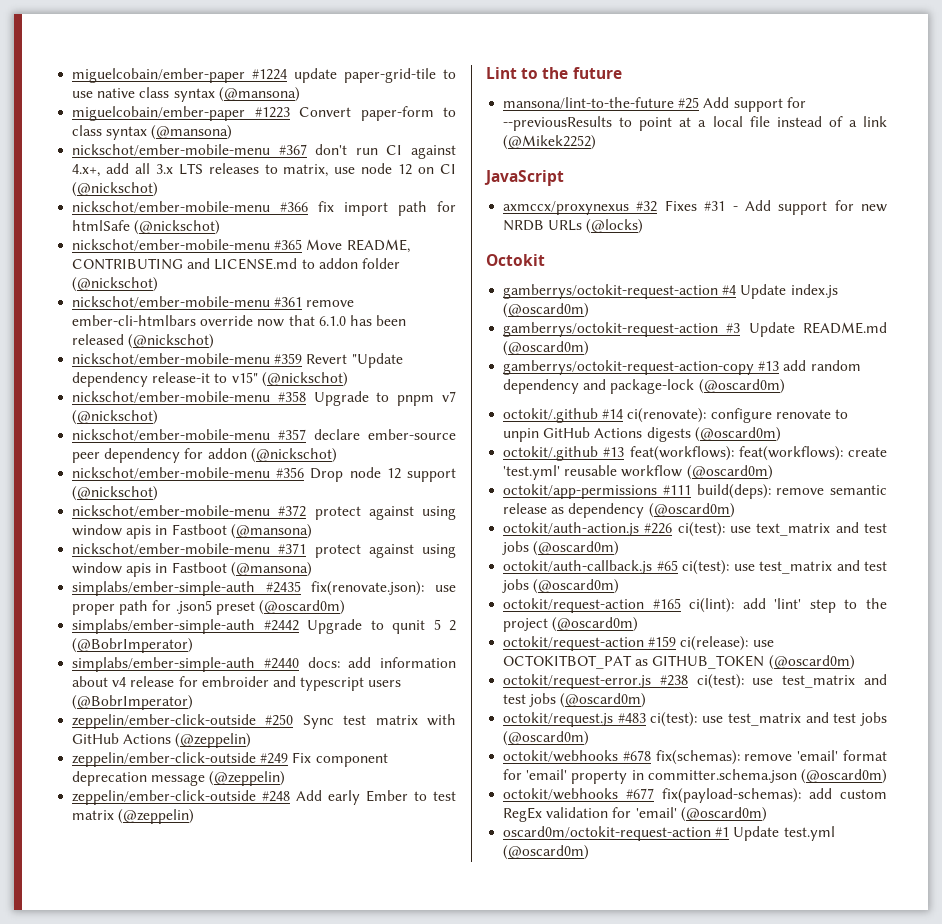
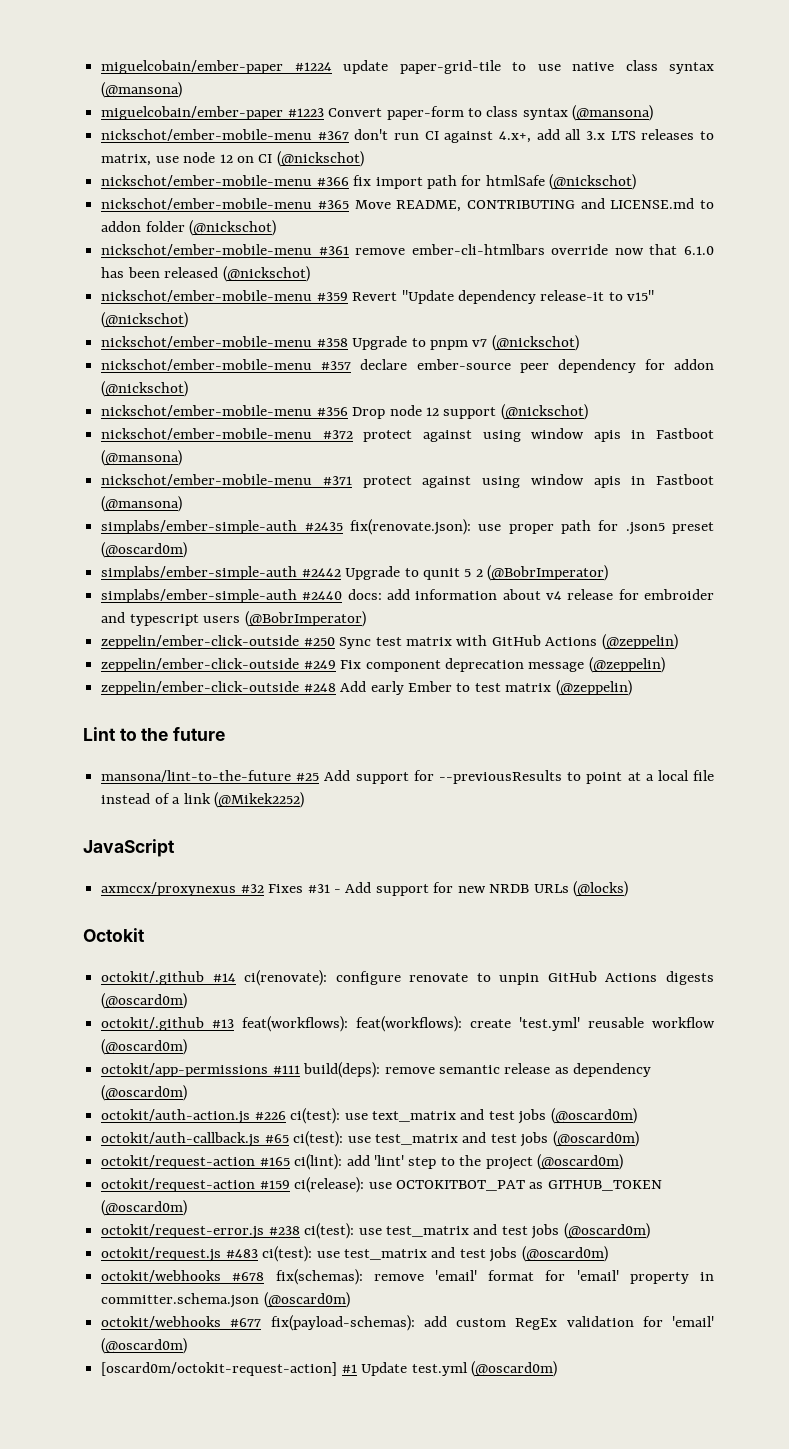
- gamberrys/octokit-request-action #4 Update index.js (@oscard0m)
- gamberrys/octokit-request-action #3 Update README.md (@oscard0m)
- gamberrys/octokit-request-action-copy #13 add random dependency and package-lock (@oscard0m)
- oscard0m/octokit-request-action #1 Update test.yml (@oscard0m)
+ [oscard0m/octokit-request-action] #1 Update test.yml (@oscard0m)

